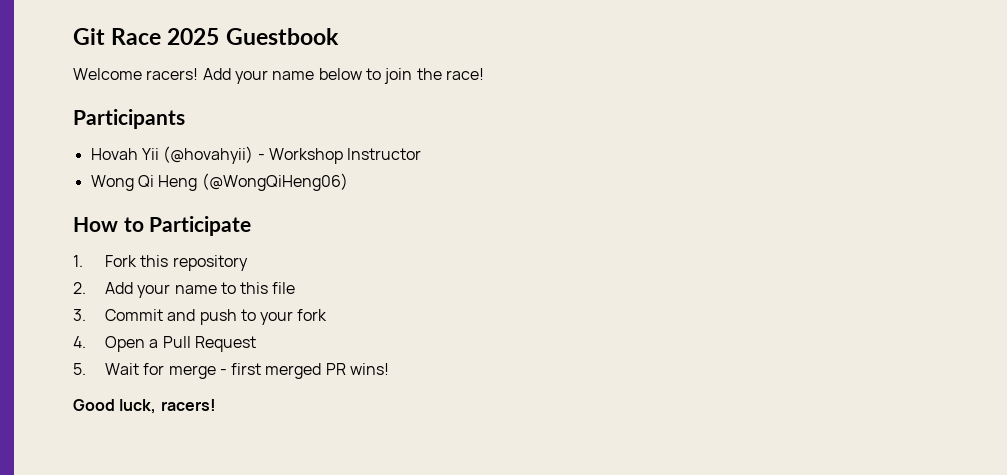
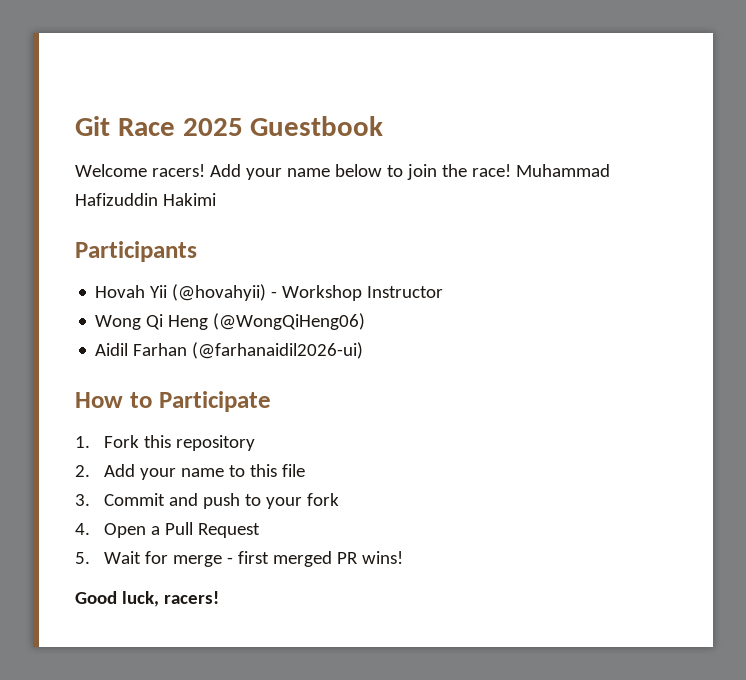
+ Muhammad Hafizuddin Hakimi
+ Aidil Farhan (@farhanaidil2026-ui)

